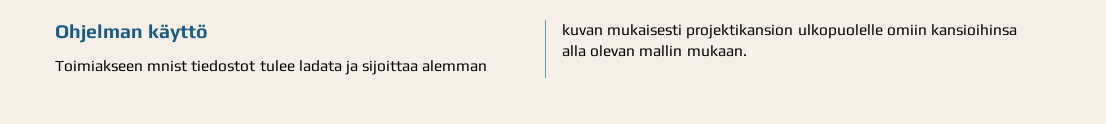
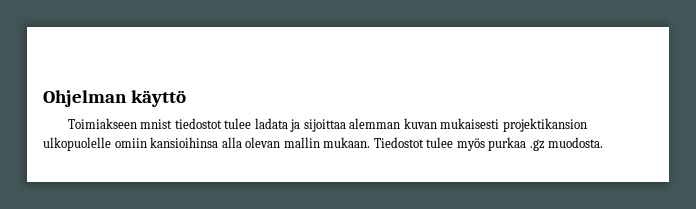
+ Tiedostot tulee myös purkaa .gz muodosta.

